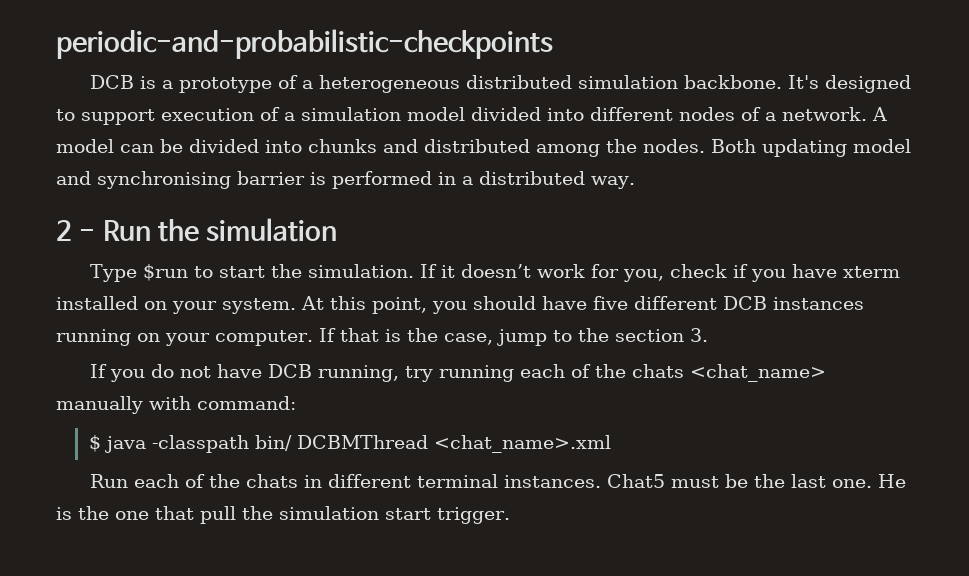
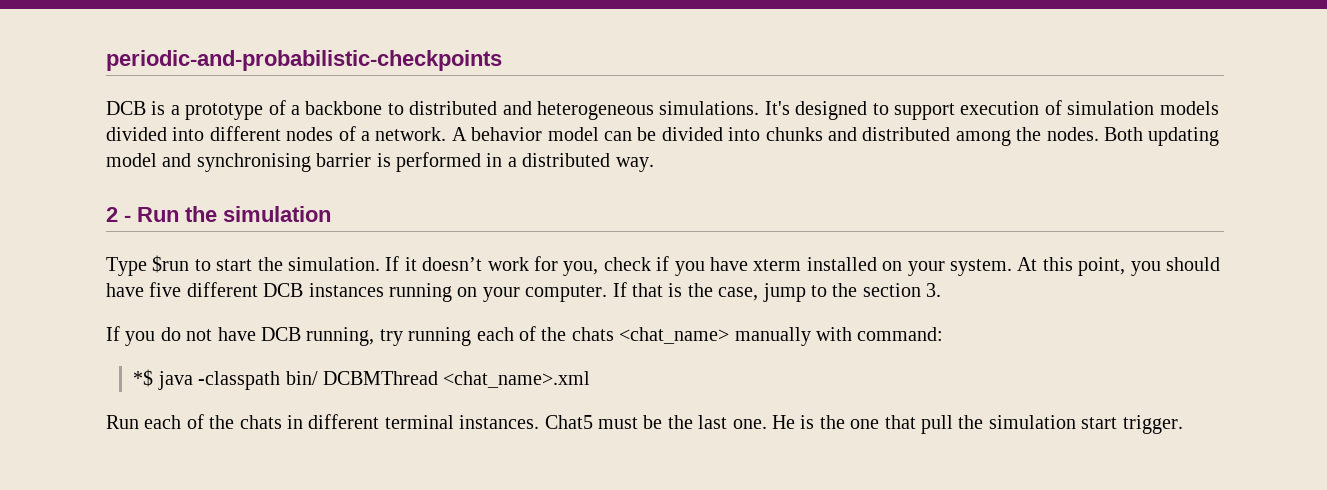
- DCB is a prototype of a heterogeneous distributed simulation backbone.
+ DCB is a prototype of a backbone to distributed and heterogeneous simulations.
- It's designed to support execution of a simulation model divided into different nodes of a network.
+ It's designed to support execution of simulation models divided into different nodes of a network.
- A model can be divided into chunks and distributed among the nodes.
+ A behavior model can be divided into chunks and distributed among the nodes.
- $ java -classpath bin/ DCBMThread <chat_name>.xml
+ *$ java -classpath bin/ DCBMThread <chat_name>.xml

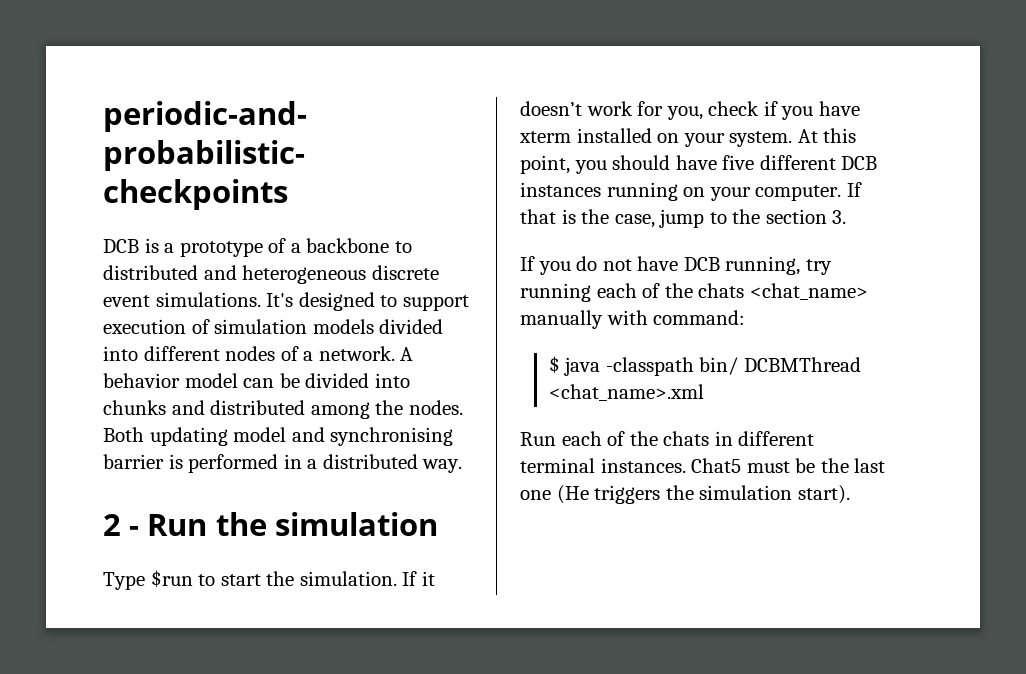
- DCB is a prototype of a backbone to distributed and heterogeneous simulations.
+ DCB is a prototype of a backbone to distributed and heterogeneous discrete event simulations.
- *$ java -classpath bin/ DCBMThread <chat_name>.xml
+ $ java -classpath bin/ DCBMThread <chat_name>.xml
- Chat5 must be the last one. He is the one that pull the simulation start trigger.
+ Chat5 must be the last one (He triggers the simulation start).

